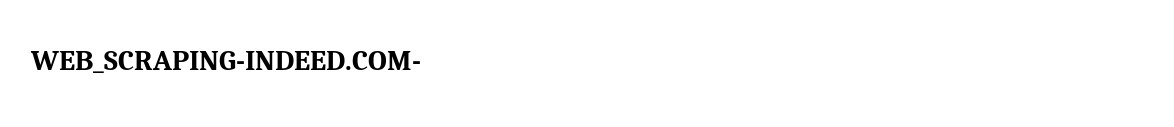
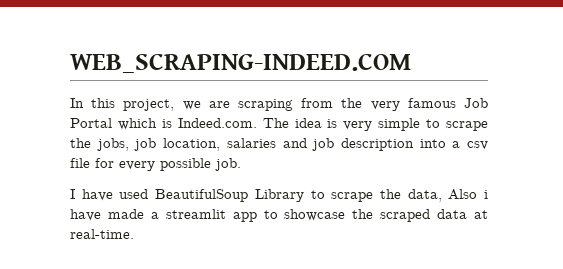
- WEB_SCRAPING-INDEED.COM-
+ WEB_SCRAPING-INDEED.COM
+ In this project, we are scraping from the very famous Job Portal which is Indeed.com. The idea is very simple to scrape the jobs, job location, salaries and job description into a csv file for every possible job.
+ I have used BeautifulSoup Library to scrape the data, Also i have made a streamlit app to showcase the scraped data at real-time.

